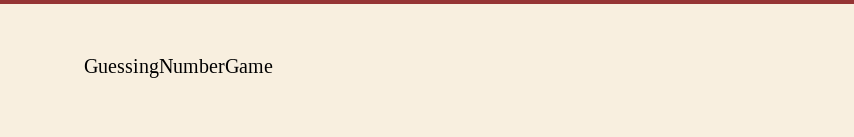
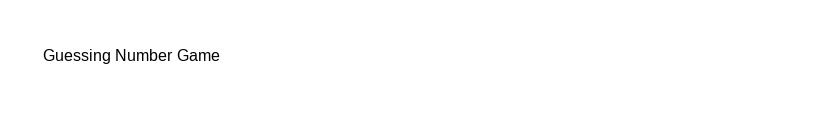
- GuessingNumberGame
+ Guessing Number Game

